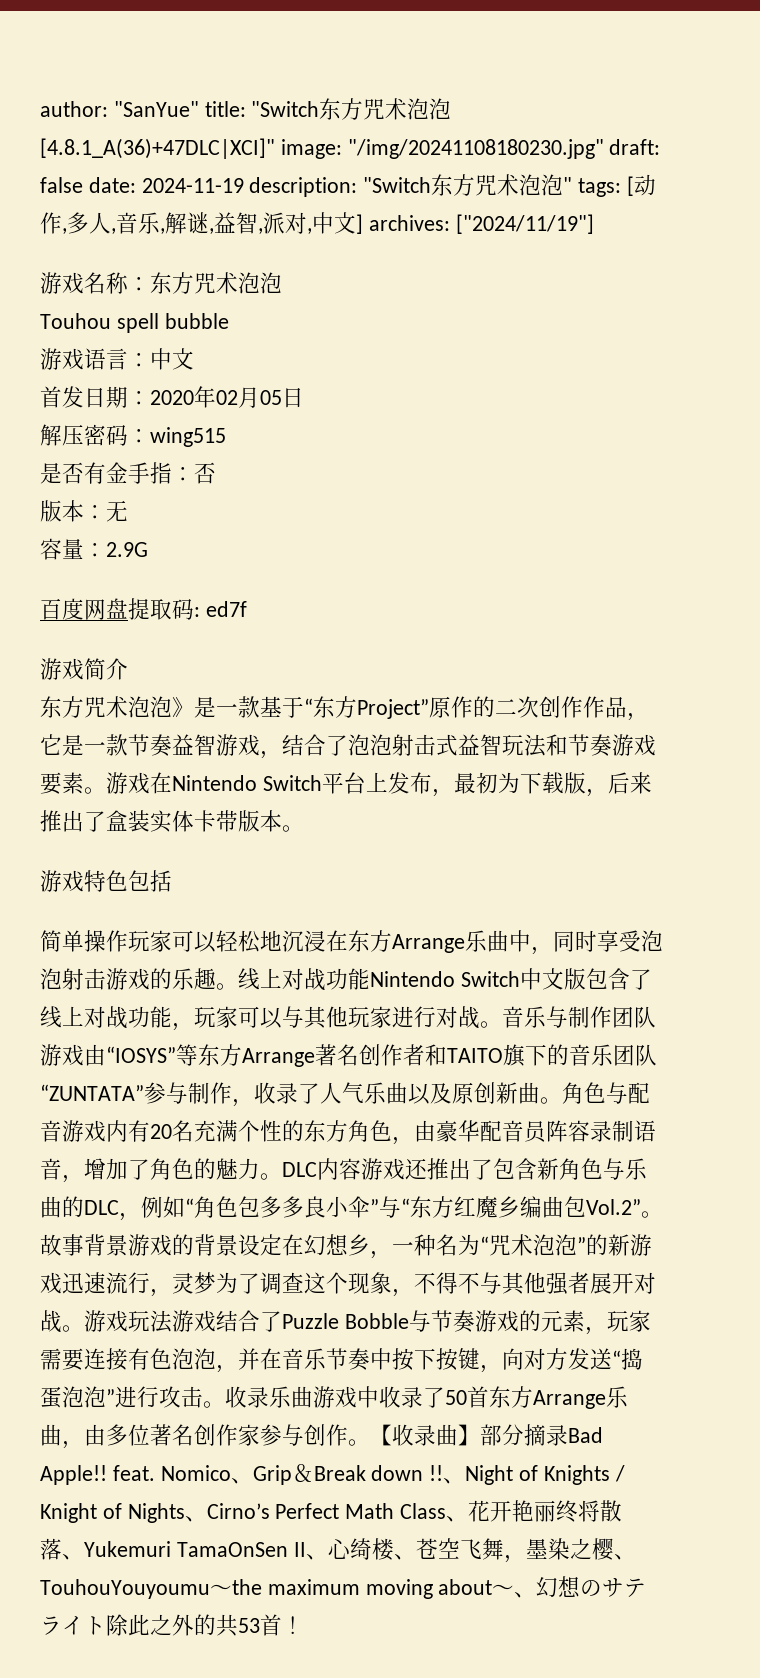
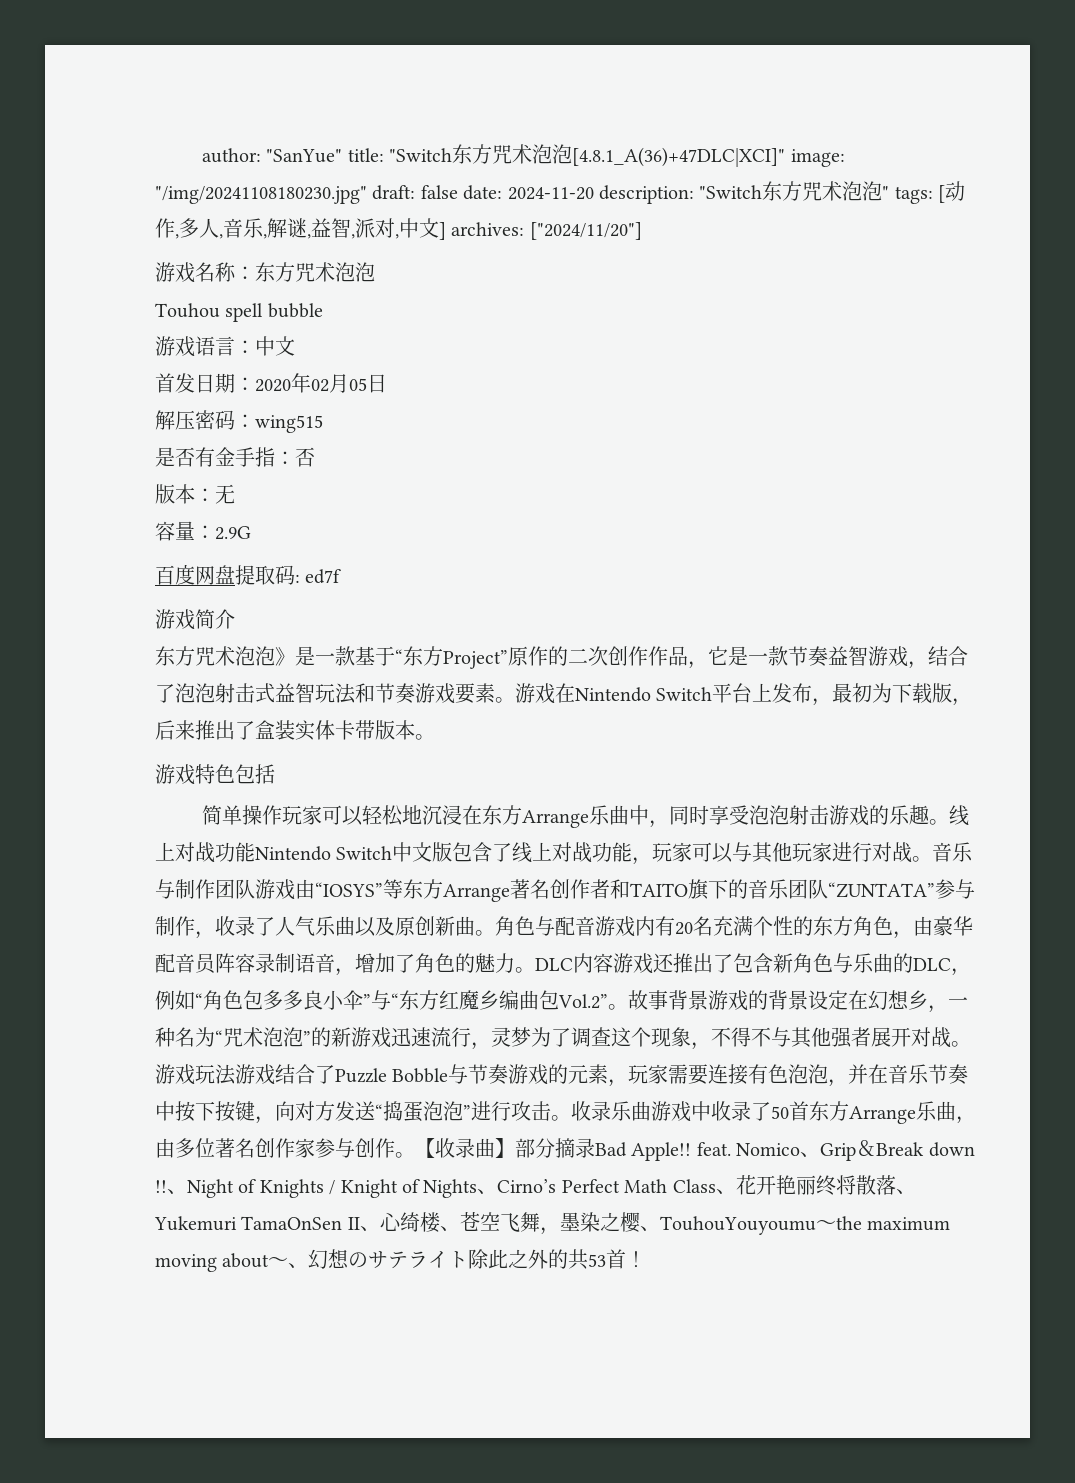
- author: "SanYue" title: "Switch东方咒术泡泡[4.8.1_A(36)+47DLC|XCI]" image: "/img/20241108180230.jpg" draft: false date: 2024-11-19 description: "Switch东方咒术泡泡" tags: [动作,多人,音乐,解谜,益智,派对,中文] archives: ["2024/11/19"]
+ author: "SanYue" title: "Switch东方咒术泡泡[4.8.1_A(36)+47DLC|XCI]" image: "/img/20241108180230.jpg" draft: false date: 2024-11-20 description: "Switch东方咒术泡泡" tags: [动作,多人,音乐,解谜,益智,派对,中文] archives: ["2024/11/20"]

